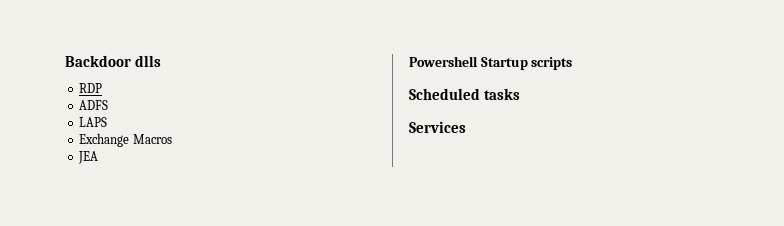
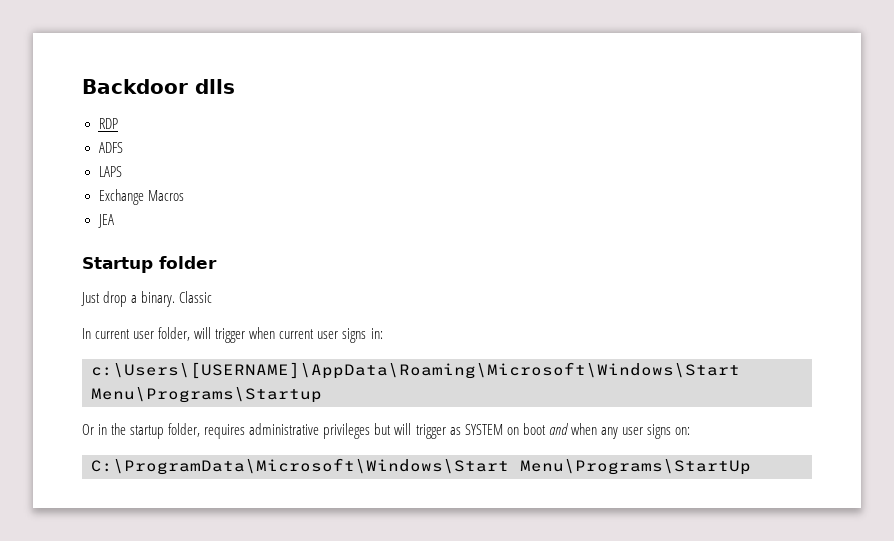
- Powershell Startup scripts
- Scheduled tasks
- Services
+ Startup folder
+ Just drop a binary. Classic
+ In current user folder, will trigger when current user signs in:
+ c:\Users\[USERNAME]\AppData\Roaming\Microsoft\Windows\Start Menu\Programs\Startup
+ Or in the startup folder, requires administrative privileges but will trigger as SYSTEM on boot and when any user signs on:
+ C:\ProgramData\Microsoft\Windows\Start Menu\Programs\StartUp

